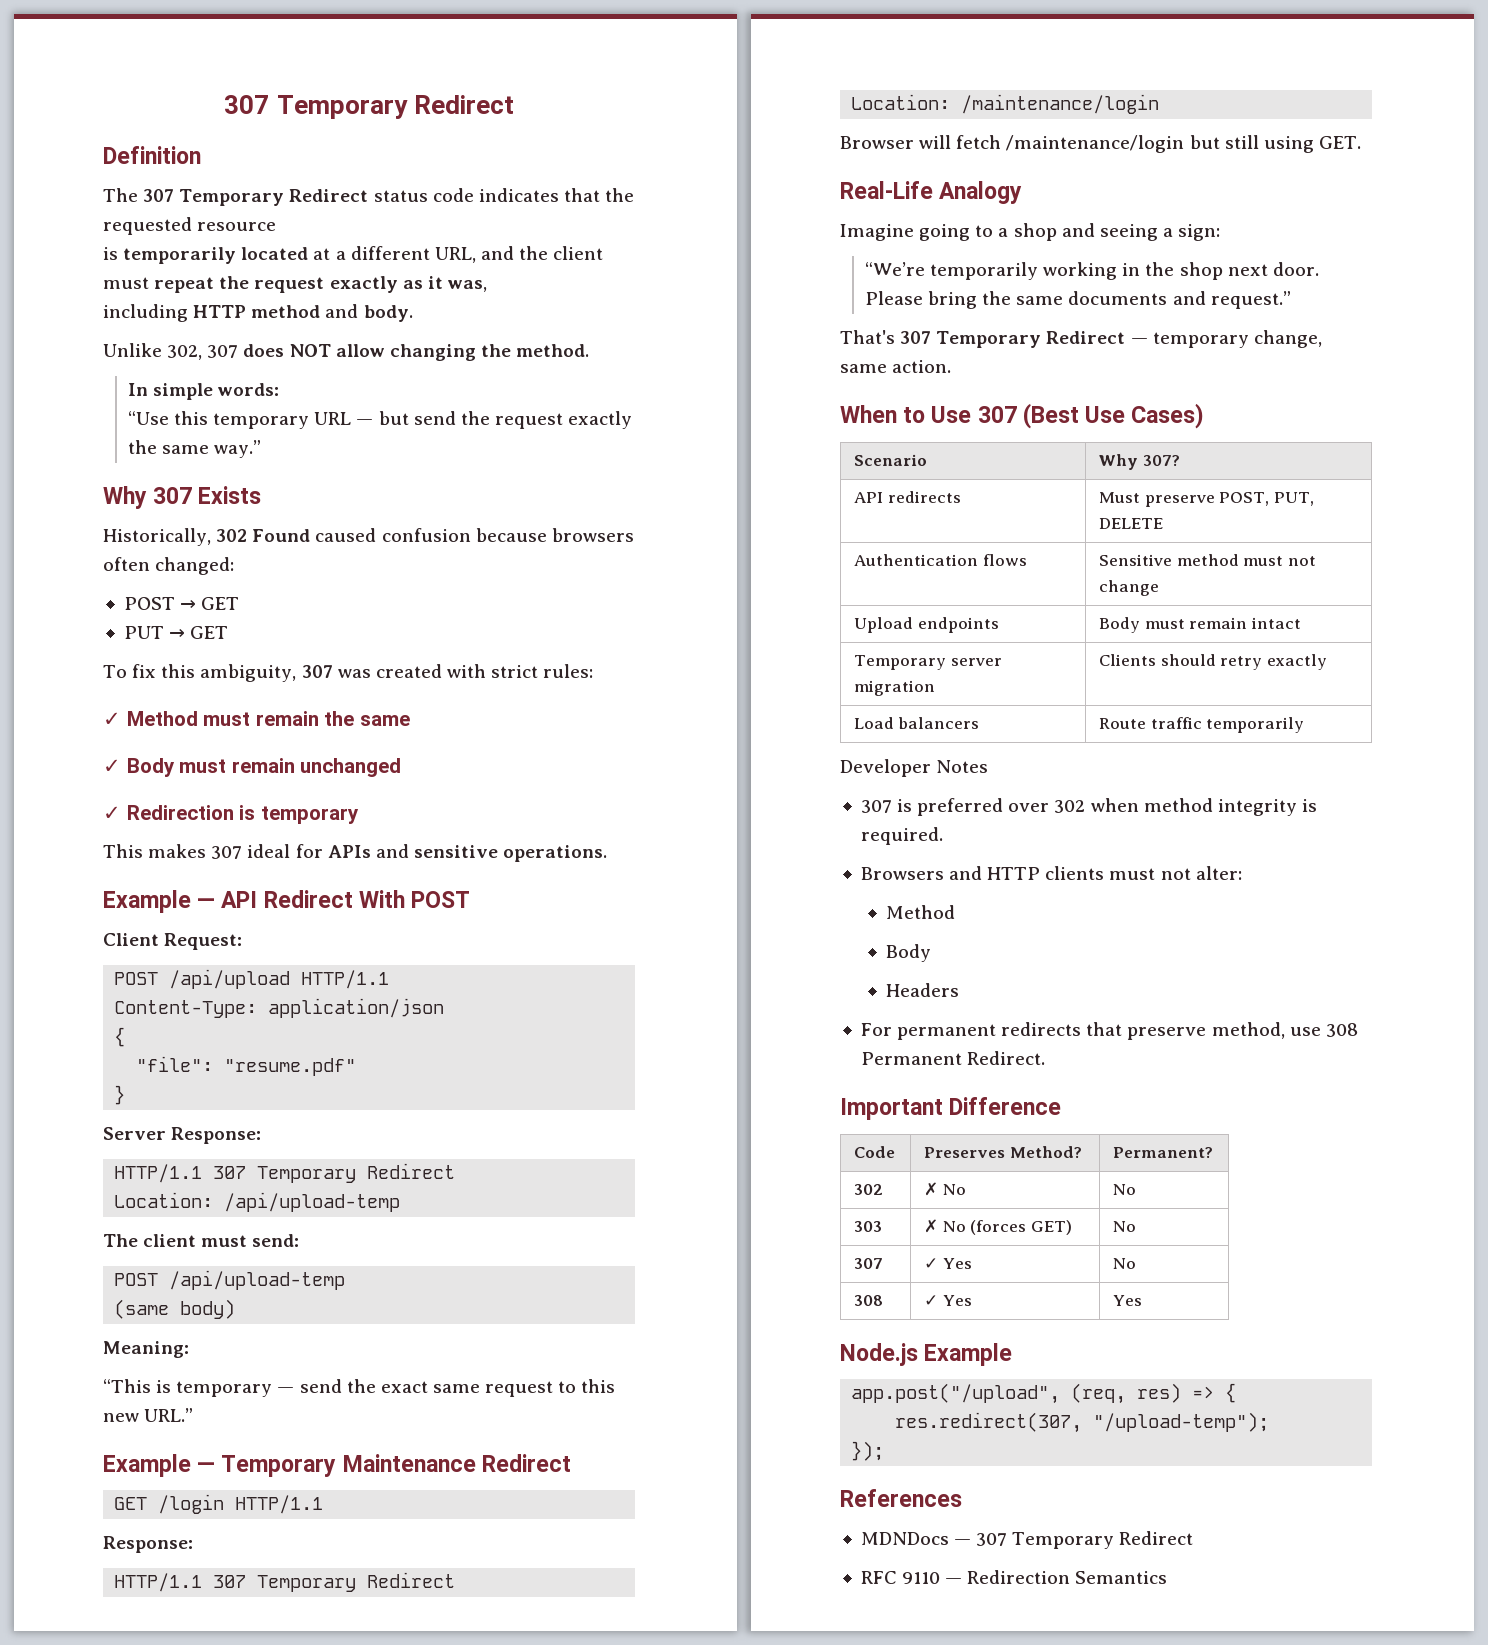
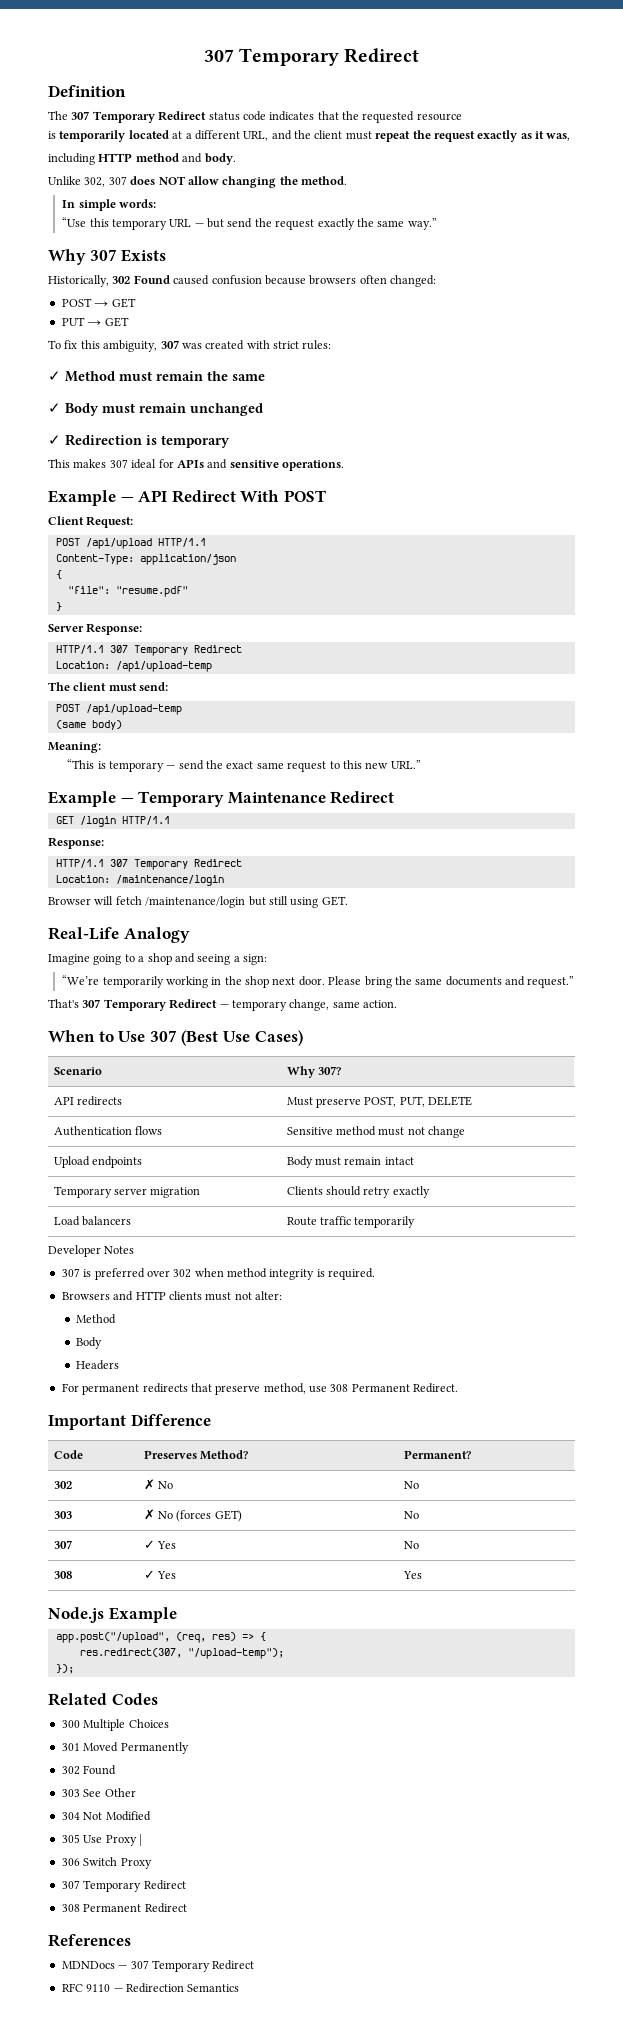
+ Related Codes
+ 300 Multiple Choices
+ 301 Moved Permanently
+ 302 Found
+ 303 See Other
+ 304 Not Modified
+ 305 Use Proxy |
+ 306 Switch Proxy
+ 307 Temporary Redirect
+ 308 Permanent Redirect

